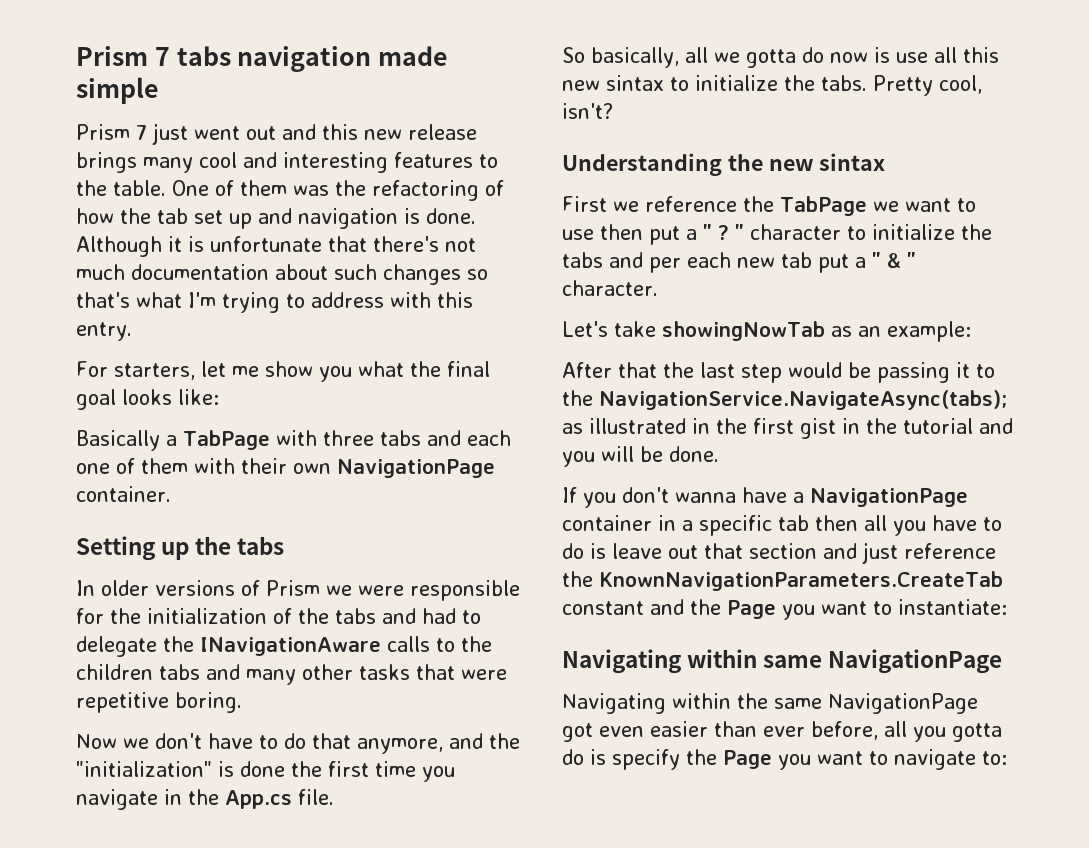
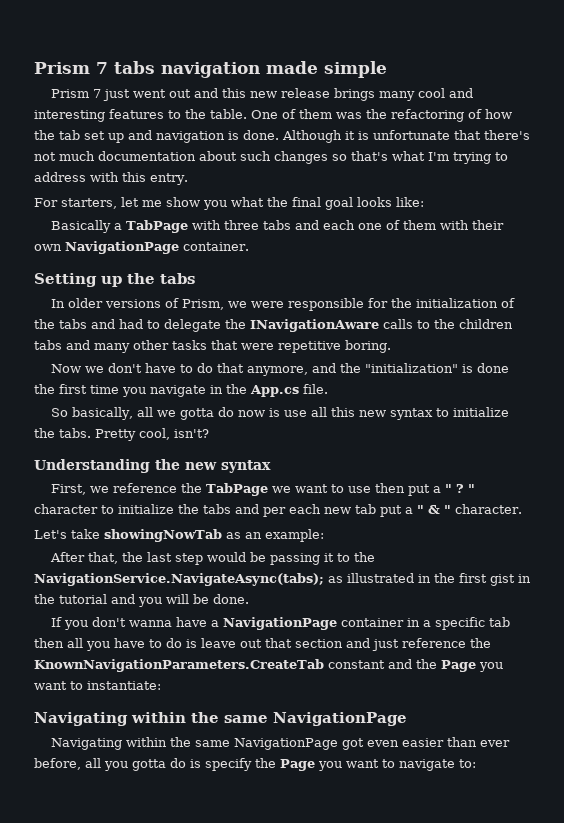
- In older versions of Prism we were responsible for the initialization of the tabs and had to delegate the INavigationAware calls to the children tabs and many other tasks that were repetitive boring.
+ In older versions of Prism, we were responsible for the initialization of the tabs and had to delegate the INavigationAware calls to the children tabs and many other tasks that were repetitive boring.
- So basically, all we gotta do now is use all this new sintax to initialize the tabs.
+ So basically, all we gotta do now is use all this new syntax to initialize the tabs.
- Understanding the new sintax
- First we reference the TabPage we want to use then put a " ?
+ Understanding the new syntax
+ First, we reference the TabPage we want to use then put a " ?
- After that the last step would be passing it to the NavigationService.NavigateAsync(tabs); as illustrated in the first gist in the tutorial and you will be done.
+ After that, the last step would be passing it to the NavigationService.NavigateAsync(tabs); as illustrated in the first gist in the tutorial and you will be done.
  If you don't wanna have a NavigationPage container in a specific tab then all you have to do is leave out that section and just reference the KnownNavigationParameters.CreateTab constant and the Page you want to instantiate:
- Navigating within same NavigationPage
+ Navigating within the same NavigationPage

